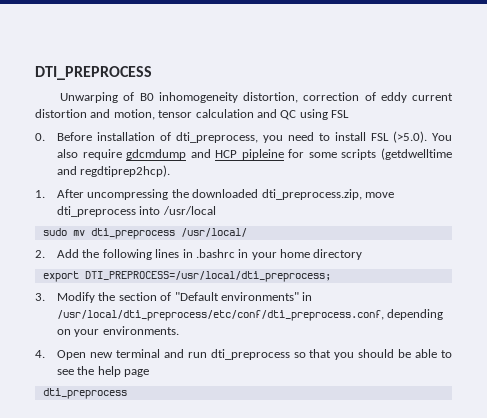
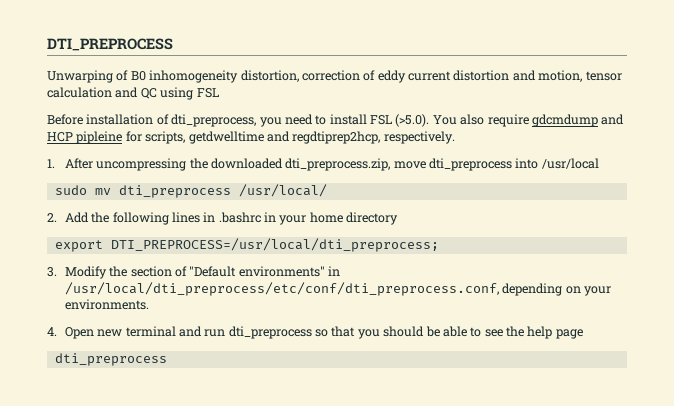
- 0. Before installation of dti_preprocess, you need to install FSL (>5.0). You also require gdcmdump and HCP pipleine for some scripts (getdwelltime and regdtiprep2hcp).
+ Before installation of dti_preprocess, you need to install FSL (>5.0). You also require gdcmdump and HCP pipleine for scripts, getdwelltime and regdtiprep2hcp, respectively.

